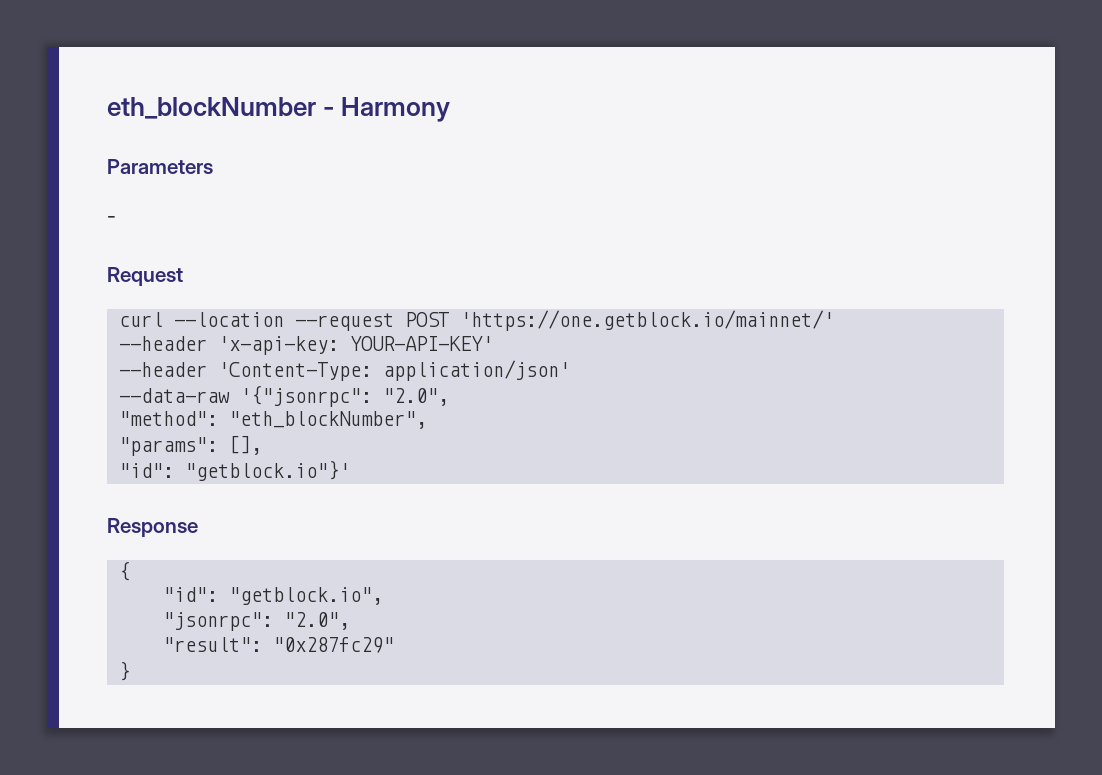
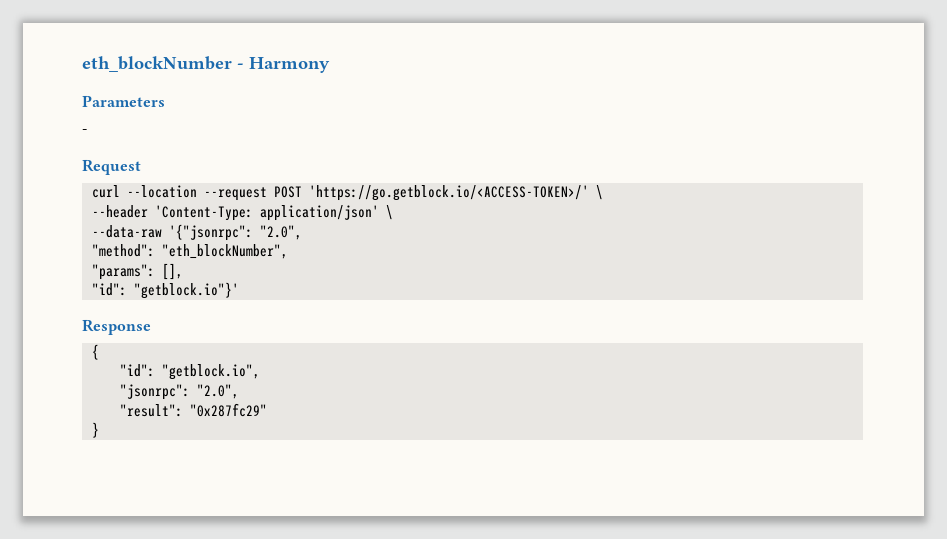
- curl --location --request POST 'https://one.getblock.io/mainnet/'
- --header 'x-api-key: YOUR-API-KEY'
+ curl --location --request POST 'https://go.getblock.io/<ACCESS-TOKEN>/' \
- --header 'Content-Type: application/json'
+ --header 'Content-Type: application/json' \

